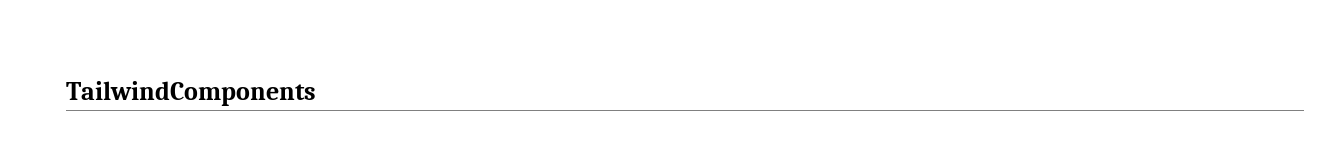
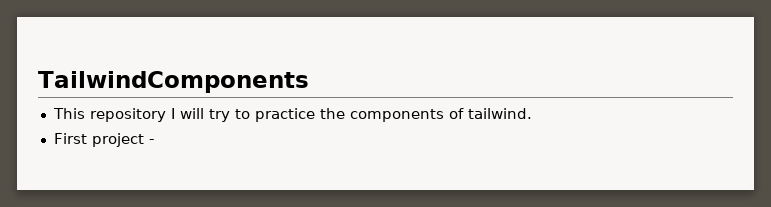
+ This repository I will try to practice the components of tailwind.
+ First project -

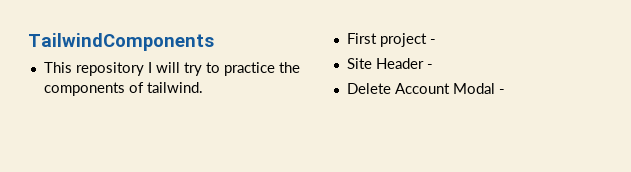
+ Site Header -
+ Delete Account Modal -

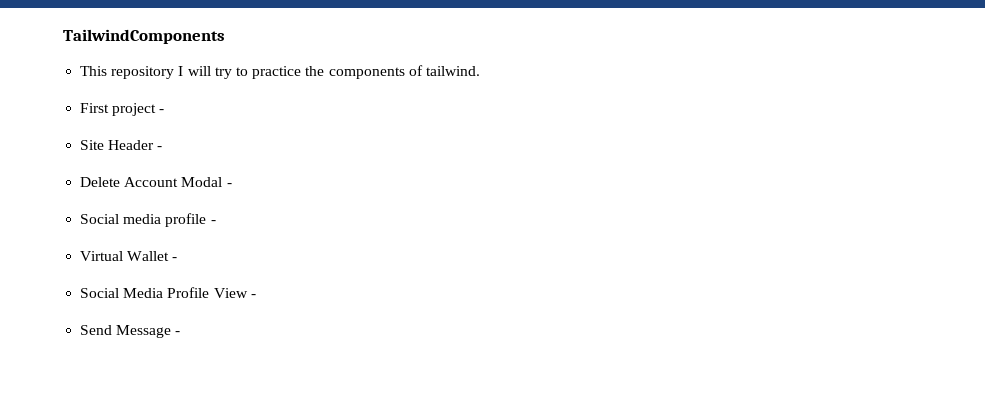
+ Social media profile -
+ Virtual Wallet -
+ Social Media Profile View -
+ Send Message -

